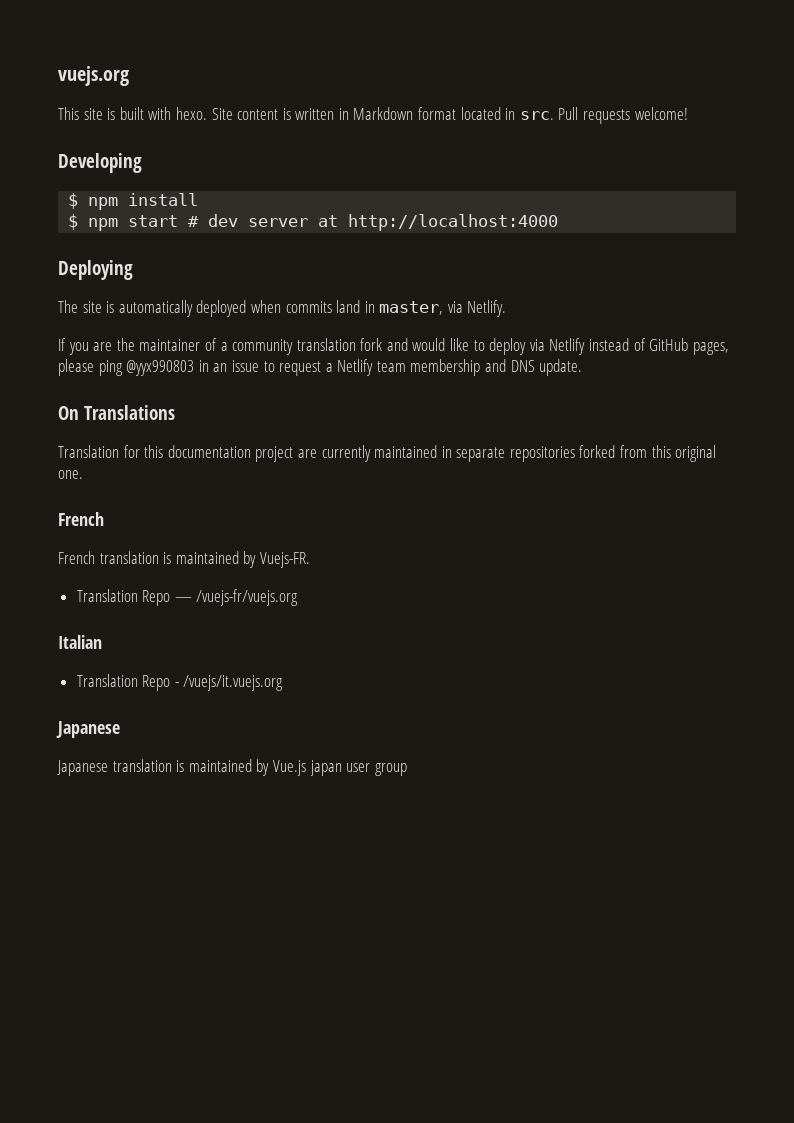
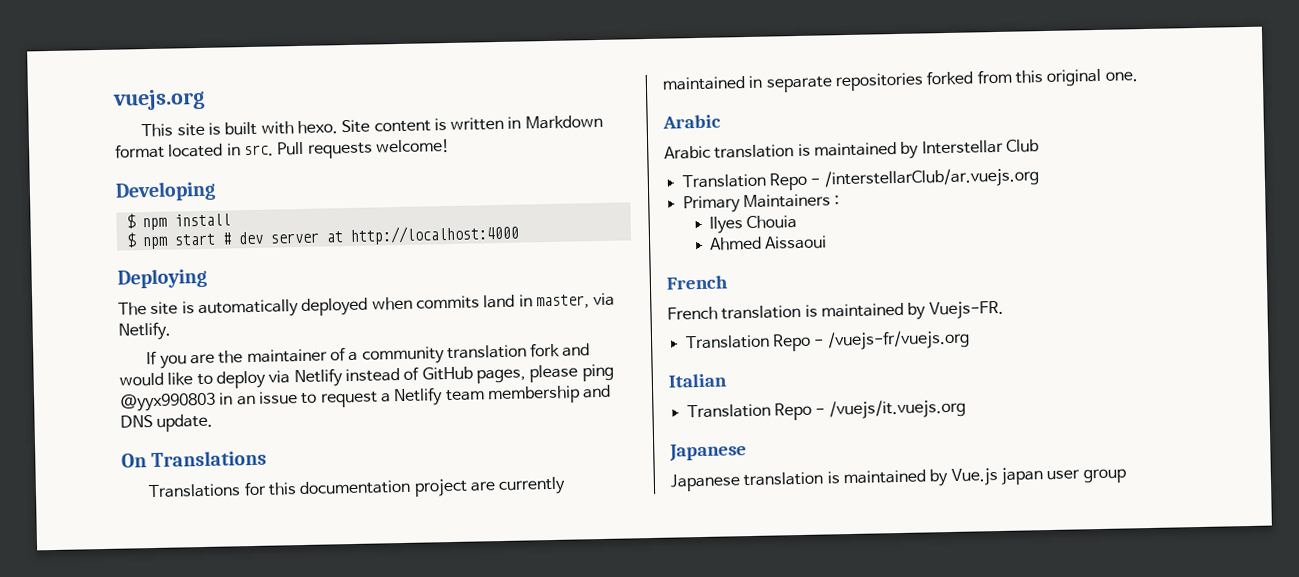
- Translation for this documentation project are currently maintained in separate repositories forked from this original one.
+ Translations for this documentation project are currently maintained in separate repositories forked from this original one.
+ Arabic
+ Arabic translation is maintained by Interstellar Club
+ Translation Repo - /interstellarClub/ar.vuejs.org
+ Primary Maintainers :
+ Ilyes Chouia
+ Ahmed Aissaoui
- Translation Repo — /vuejs-fr/vuejs.org
+ Translation Repo - /vuejs-fr/vuejs.org

